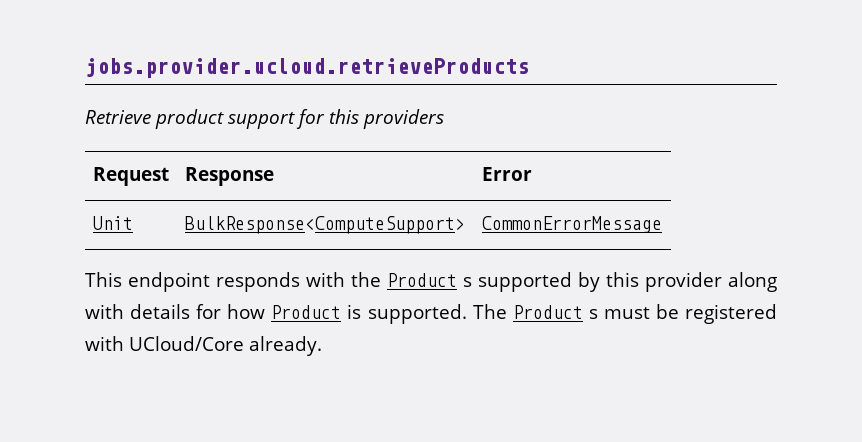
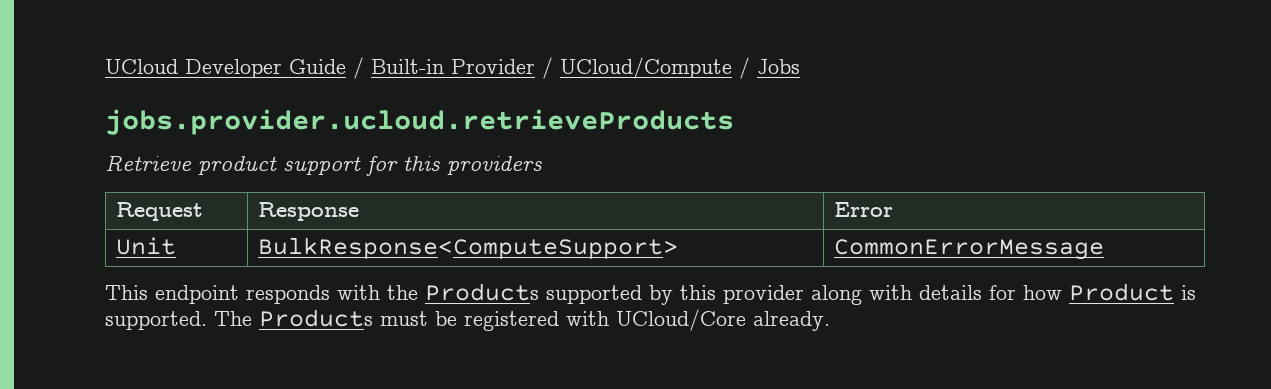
+ UCloud Developer Guide / Built-in Provider / UCloud/Compute / Jobs
- This endpoint responds with the Product s supported by this provider along with details for how Product is supported.
+ This endpoint responds with the Products supported by this provider along with details for how Product is supported.
- The Product s must be registered with UCloud/Core already.
+ The Products must be registered with UCloud/Core already.

